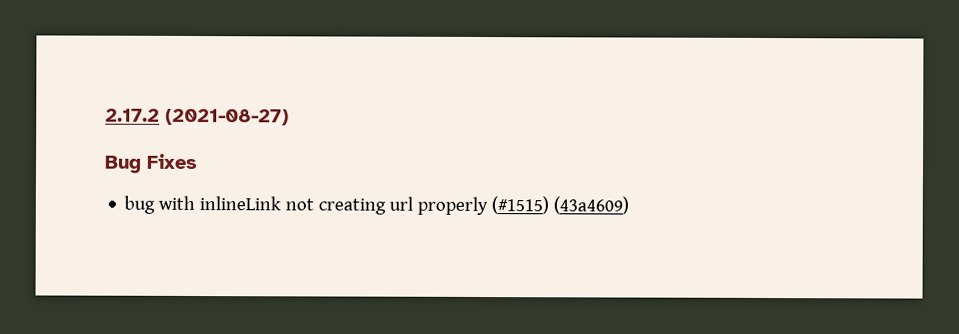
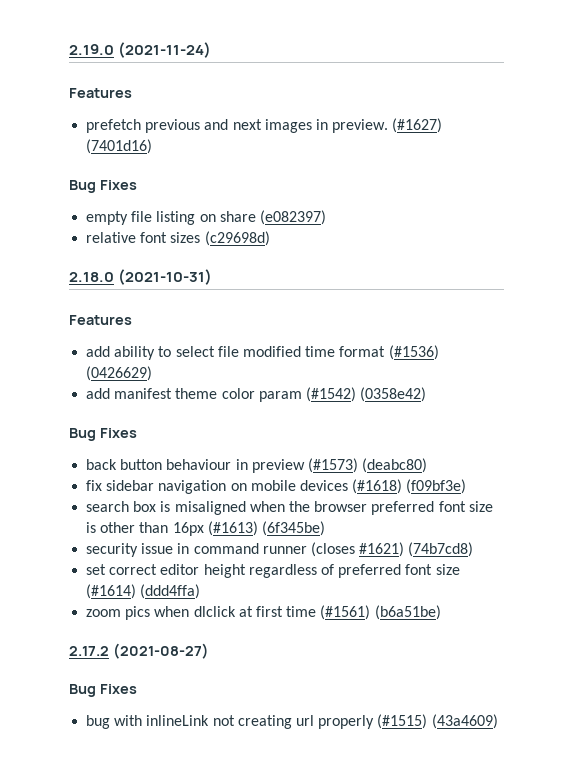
+ 2.19.0 (2021-11-24)
+ Features
+ prefetch previous and next images in preview. (#1627) (7401d16)
+ Bug Fixes
+ empty file listing on share (e082397)
+ relative font sizes (c29698d)
+ 2.18.0 (2021-10-31)
+ Features
+ add ability to select file modified time format (#1536) (0426629)
+ add manifest theme color param (#1542) (0358e42)
+ Bug Fixes
+ back button behaviour in preview (#1573) (deabc80)
+ fix sidebar navigation on mobile devices (#1618) (f09bf3e)
+ search box is misaligned when the browser preferred font size is other than 16px (#1613) (6f345be)
+ security issue in command runner (closes #1621) (74b7cd8)
+ set correct editor height regardless of preferred font size (#1614) (ddd4ffa)
+ zoom pics when dlclick at first time (#1561) (b6a51be)

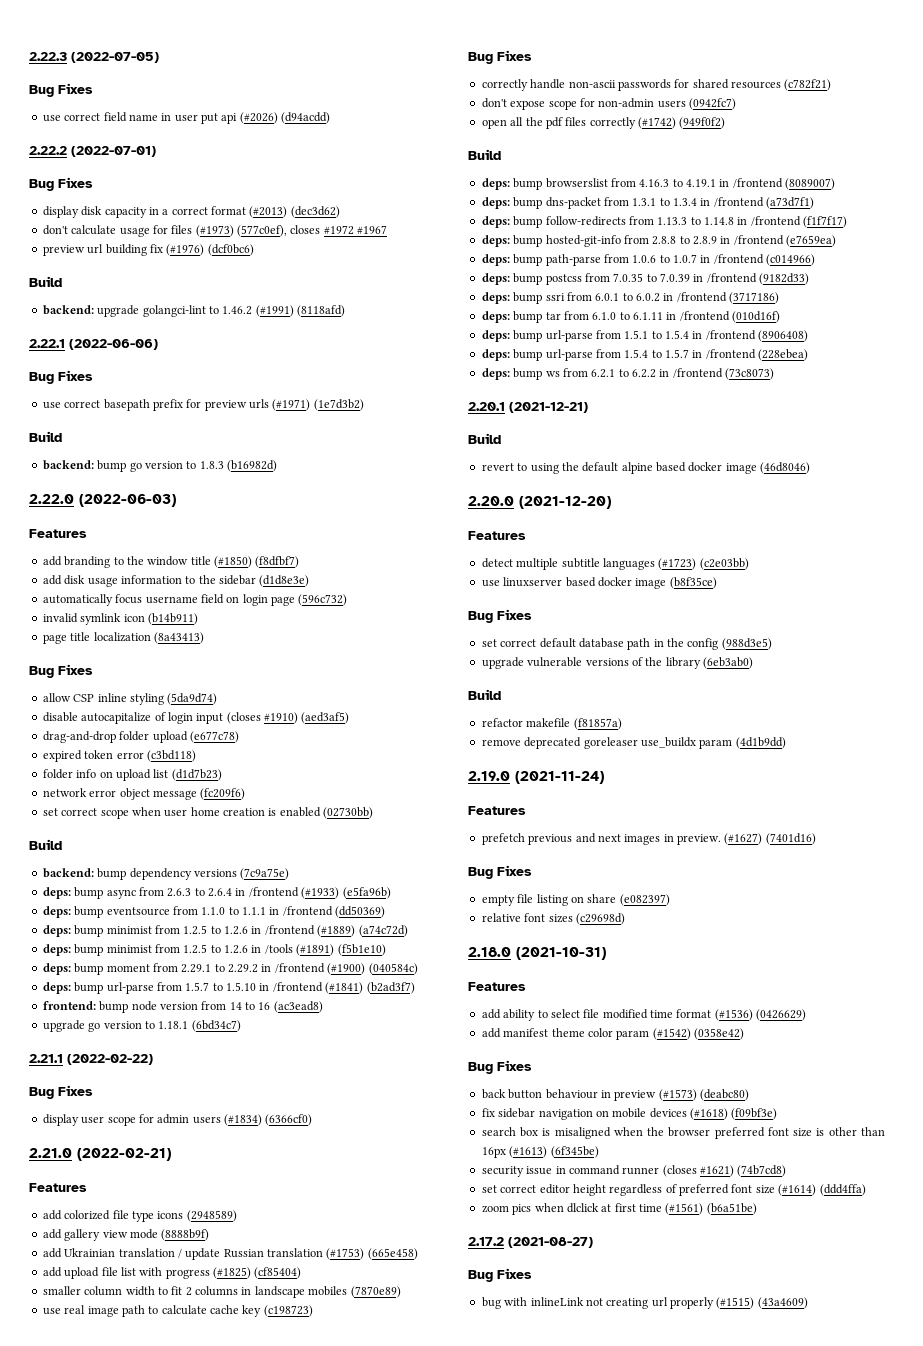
+ 2.22.3 (2022-07-05)
+ Bug Fixes
+ use correct field name in user put api (#2026) (d94acdd)
+ 2.22.2 (2022-07-01)
+ Bug Fixes
+ display disk capacity in a correct format (#2013) (dec3d62)
+ don't calculate usage for files (#1973) (577c0ef), closes #1972 #1967
+ preview url building fix (#1976) (dcf0bc6)
+ Build
+ backend: upgrade golangci-lint to 1.46.2 (#1991) (8118afd)
+ 2.22.1 (2022-06-06)
+ Bug Fixes
+ use correct basepath prefix for preview urls (#1971) (1e7d3b2)
+ Build
+ backend: bump go version to 1.8.3 (b16982d)
+ 2.22.0 (2022-06-03)
+ Features
+ add branding to the window title (#1850) (f8dfbf7)
+ add disk usage information to the sidebar (d1d8e3e)
+ automatically focus username field on login page (596c732)
+ invalid symlink icon (b14b911)
+ page title localization (8a43413)
+ Bug Fixes
+ allow CSP inline styling (5da9d74)
+ disable autocapitalize of login input (closes #1910) (aed3af5)
+ drag-and-drop folder upload (e677c78)
+ expired token error (c3bd118)
+ folder info on upload list (d1d7b23)
+ network error object message (fc209f6)
+ set correct scope when user home creation is enabled (02730bb)
+ Build
+ backend: bump dependency versions (7c9a75e)
+ deps: bump async from 2.6.3 to 2.6.4 in /frontend (#1933) (e5fa96b)
+ deps: bump eventsource from 1.1.0 to 1.1.1 in /frontend (dd50369)
+ deps: bump minimist from 1.2.5 to 1.2.6 in /frontend (#1889) (a74c72d)
+ deps: bump minimist from 1.2.5 to 1.2.6 in /tools (#1891) (f5b1e10)
+ deps: bump moment from 2.29.1 to 2.29.2 in /frontend (#1900) (040584c)
+ deps: bump url-parse from 1.5.7 to 1.5.10 in /frontend (#1841) (b2ad3f7)
+ frontend: bump node version from 14 to 16 (ac3ead8)
+ upgrade go version to 1.18.1 (6bd34c7)
+ 2.21.1 (2022-02-22)
+ Bug Fixes
+ display user scope for admin users (#1834) (6366cf0)
+ 2.21.0 (2022-02-21)
+ Features
+ add colorized file type icons (2948589)
+ add gallery view mode (8888b9f)
+ add Ukrainian translation / update Russian translation (#1753) (665e458)
+ add upload file list with progress (#1825) (cf85404)
+ smaller column width to fit 2 columns in landscape mobiles (7870e89)
+ use real image path to calculate cache key (c198723)
+ Bug Fixes
+ correctly handle non-ascii passwords for shared resources (c782f21)
+ don't expose scope for non-admin users (0942fc7)
+ open all the pdf files correctly (#1742) (949f0f2)
+ Build
+ deps: bump browserslist from 4.16.3 to 4.19.1 in /frontend (8089007)
+ deps: bump dns-packet from 1.3.1 to 1.3.4 in /frontend (a73d7f1)
+ deps: bump follow-redirects from 1.13.3 to 1.14.8 in /frontend (f1f7f17)
+ deps: bump hosted-git-info from 2.8.8 to 2.8.9 in /frontend (e7659ea)
+ deps: bump path-parse from 1.0.6 to 1.0.7 in /frontend (c014966)
+ deps: bump postcss from 7.0.35 to 7.0.39 in /frontend (9182d33)
+ deps: bump ssri from 6.0.1 to 6.0.2 in /frontend (3717186)
+ deps: bump tar from 6.1.0 to 6.1.11 in /frontend (010d16f)
+ deps: bump url-parse from 1.5.1 to 1.5.4 in /frontend (8906408)
+ deps: bump url-parse from 1.5.4 to 1.5.7 in /frontend (228ebea)
+ deps: bump ws from 6.2.1 to 6.2.2 in /frontend (73c8073)
+ 2.20.1 (2021-12-21)
+ Build
+ revert to using the default alpine based docker image (46d8046)
+ 2.20.0 (2021-12-20)
+ Features
+ detect multiple subtitle languages (#1723) (c2e03bb)
+ use linuxserver based docker image (b8f35ce)
+ Bug Fixes
+ set correct default database path in the config (988d3e5)
+ upgrade vulnerable versions of the library (6eb3ab0)
+ Build
+ refactor makefile (f81857a)
+ remove deprecated goreleaser use_buildx param (4d1b9dd)

